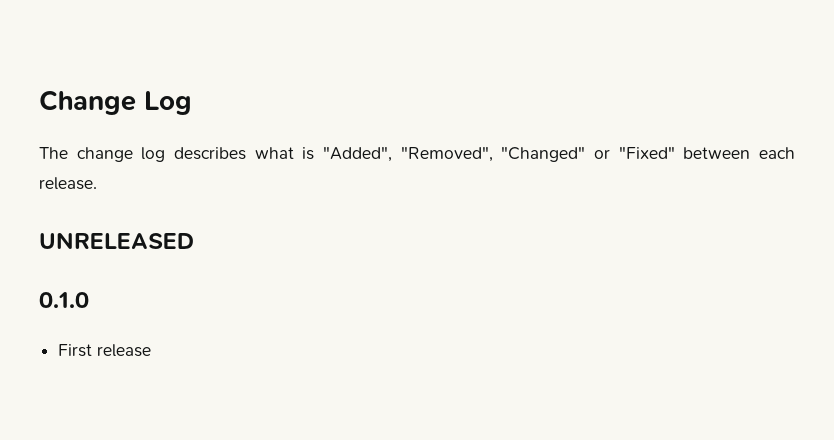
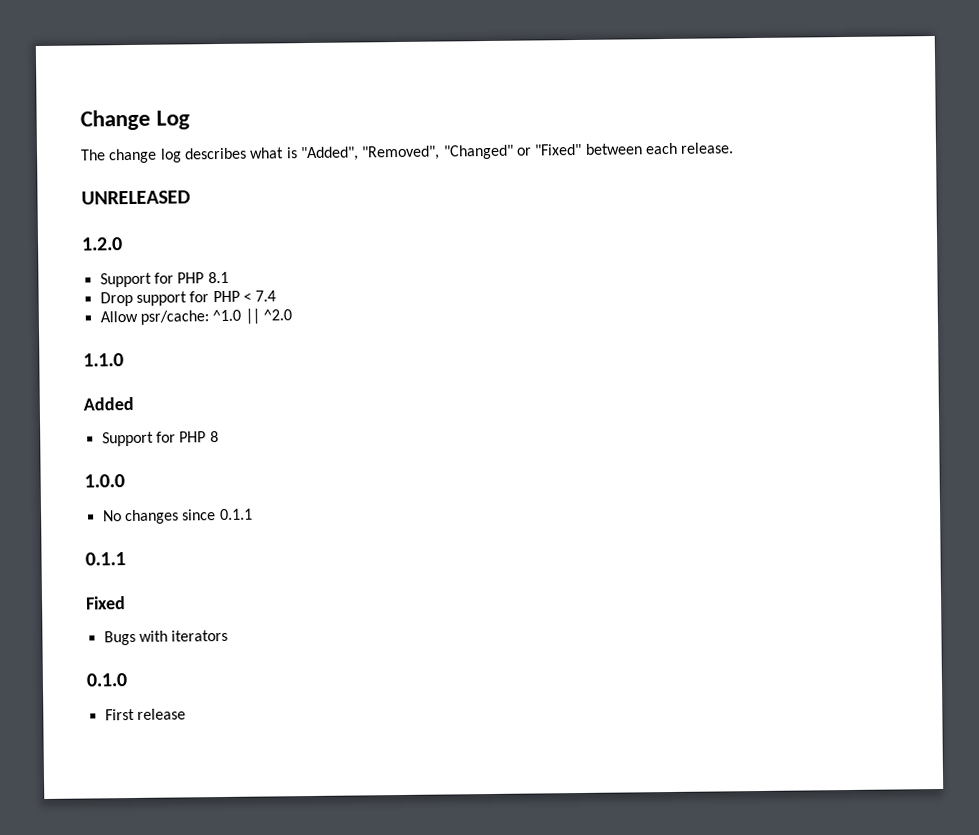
+ 1.2.0
+ Support for PHP 8.1
+ Drop support for PHP < 7.4
+ Allow psr/cache: ^1.0 || ^2.0
+ 1.1.0
+ Added
+ Support for PHP 8
+ 1.0.0
+ No changes since 0.1.1
+ 0.1.1
+ Fixed
+ Bugs with iterators

